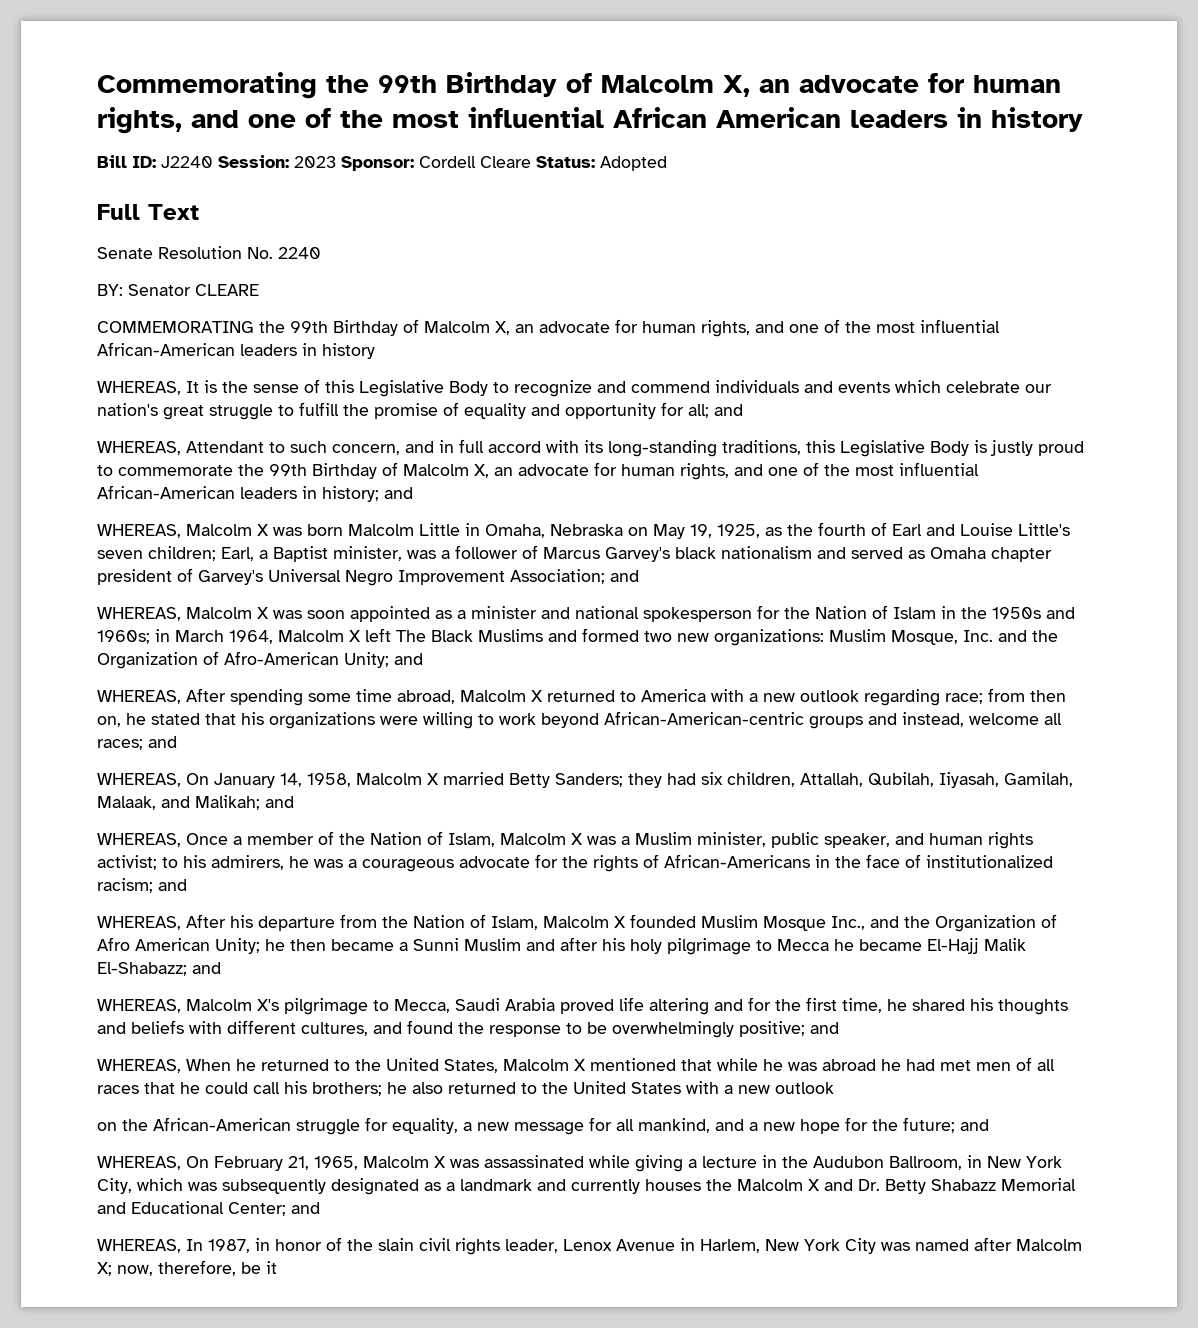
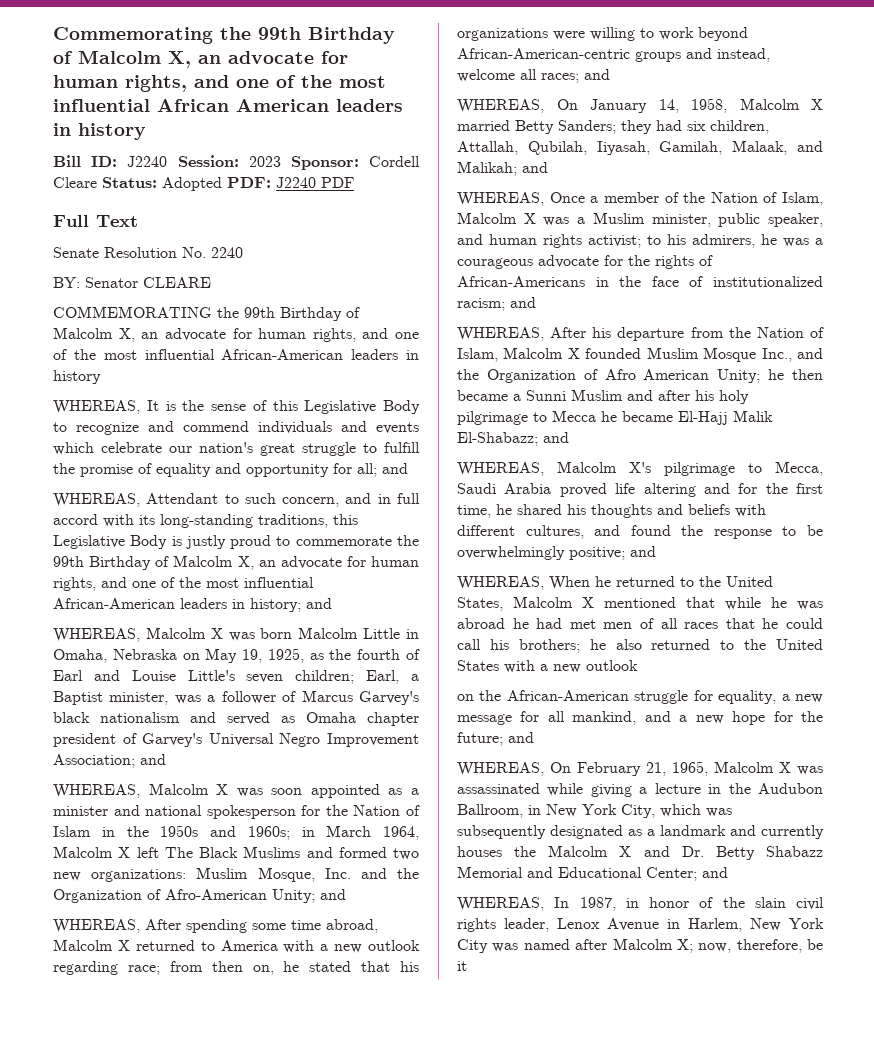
- Bill ID: J2240 Session: 2023 Sponsor: Cordell Cleare Status: Adopted
+ Bill ID: J2240 Session: 2023 Sponsor: Cordell Cleare Status: Adopted PDF: J2240 PDF

